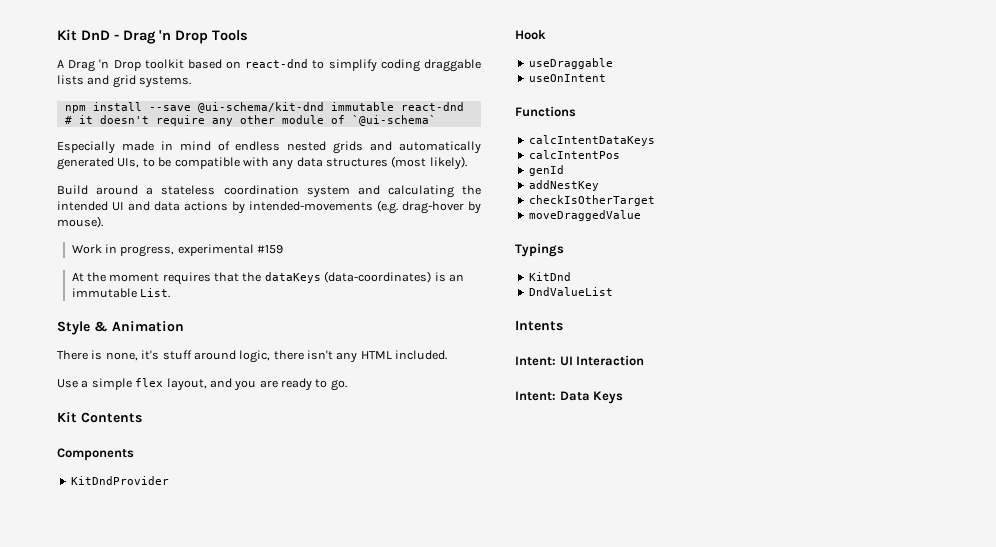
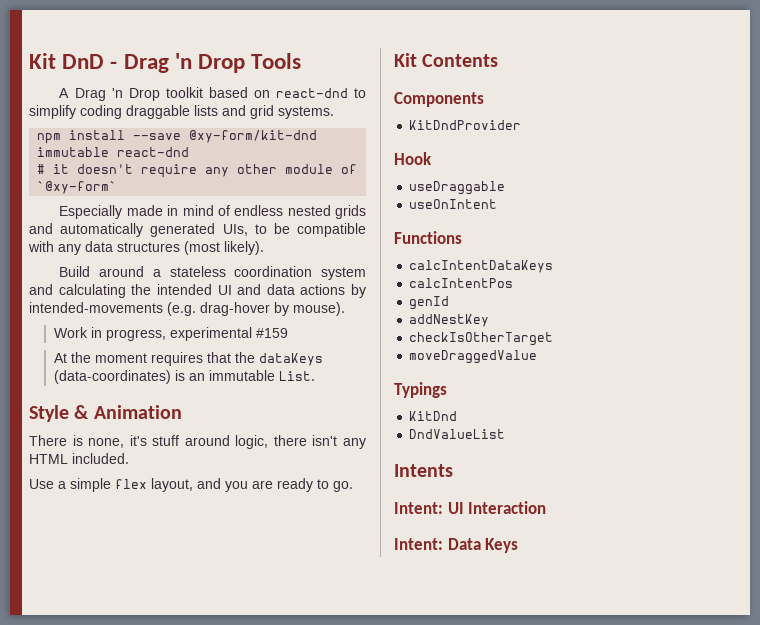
- npm install --save @ui-schema/kit-dnd immutable react-dnd
+ npm install --save @xy-form/kit-dnd immutable react-dnd
- # it doesn't require any other module of `@ui-schema`
+ # it doesn't require any other module of `@xy-form`

